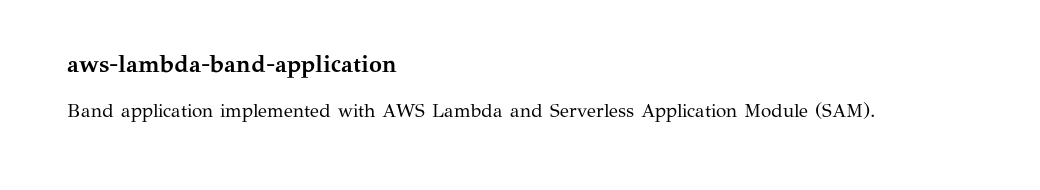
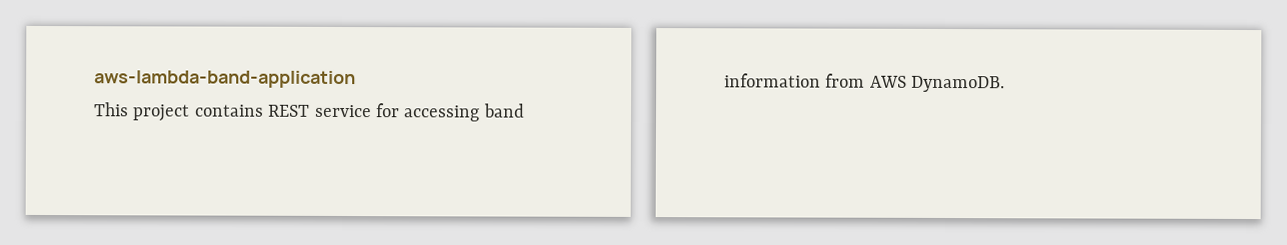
- Band application implemented with AWS Lambda and Serverless Application Module (SAM).
+ This project contains REST service for accessing band information from AWS DynamoDB.

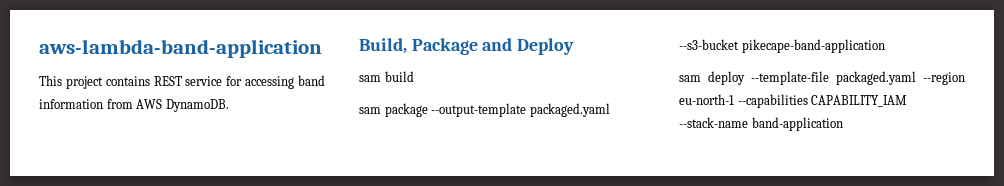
+ Build, Package and Deploy
+ sam build
+ sam package --output-template packaged.yaml --s3-bucket pikecape-band-application
+ sam deploy --template-file packaged.yaml --region eu-north-1 --capabilities CAPABILITY_IAM --stack-name band-application

